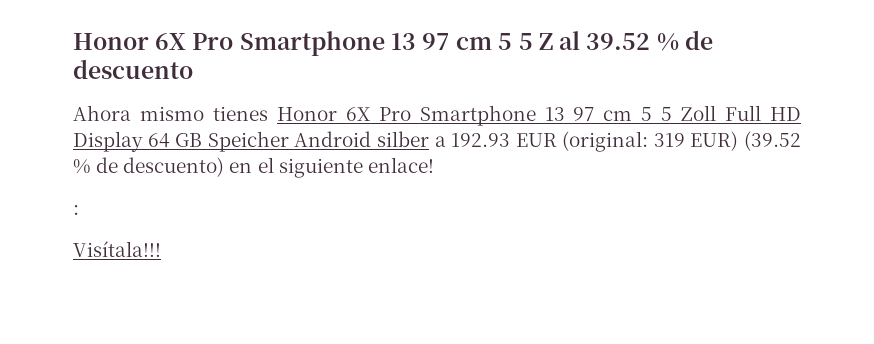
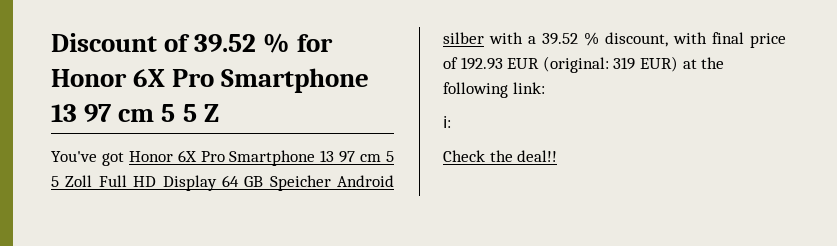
- Honor 6X Pro Smartphone 13 97 cm 5 5 Z al 39.52 % de descuento
- Ahora mismo tienes Honor 6X Pro Smartphone 13 97 cm 5 5 Zoll Full HD Display 64 GB Speicher Android silber a 192.93 EUR (original: 319 EUR) (39.52 % de descuento) en el siguiente enlace!
- :
- Visítala!!!
+ Discount of 39.52 % for Honor 6X Pro Smartphone 13 97 cm 5 5 Z
+ You've got Honor 6X Pro Smartphone 13 97 cm 5 5 Zoll Full HD Display 64 GB Speicher Android silber with a 39.52 % discount, with final price of 192.93 EUR (original: 319 EUR) at the following link:
+ ℹ:
+ Check the deal!!

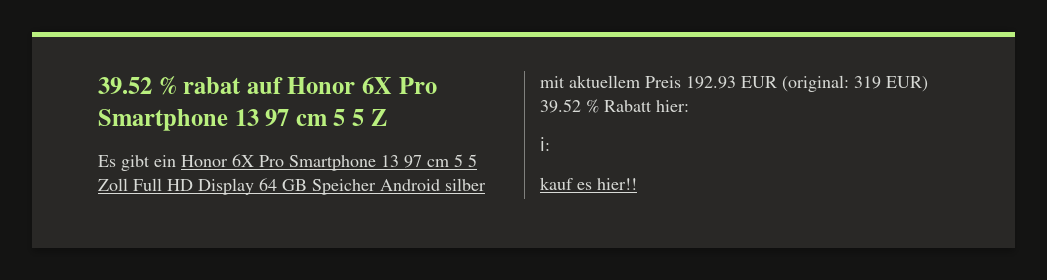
- Discount of 39.52 % for Honor 6X Pro Smartphone 13 97 cm 5 5 Z
+ 39.52 % rabat auf Honor 6X Pro Smartphone 13 97 cm 5 5 Z
- You've got Honor 6X Pro Smartphone 13 97 cm 5 5 Zoll Full HD Display 64 GB Speicher Android silber with a 39.52 % discount, with final price of 192.93 EUR (original: 319 EUR) at the following link:
+ Es gibt ein Honor 6X Pro Smartphone 13 97 cm 5 5 Zoll Full HD Display 64 GB Speicher Android silber mit aktuellem Preis 192.93 EUR (original: 319 EUR) 39.52 % Rabatt hier:
  ℹ:
- Check the deal!!
+ kauf es hier!!

